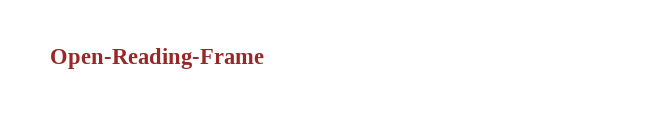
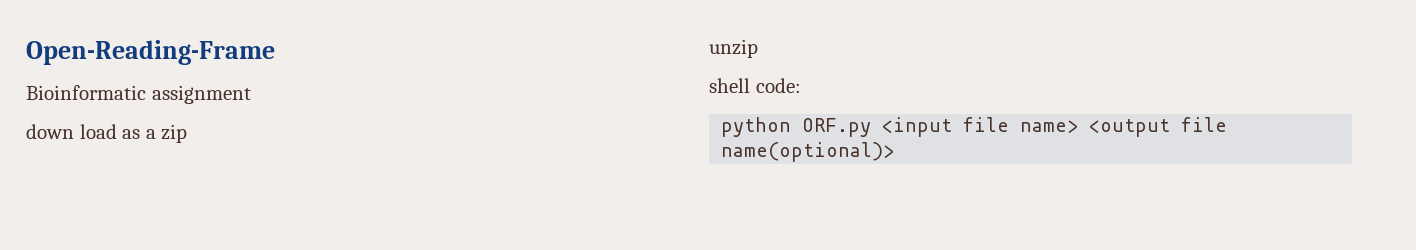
+ Bioinformatic assignment
+ down load as a zip
+ unzip
+ shell code:
+ python ORF.py <input file name> <output file name(optional)>

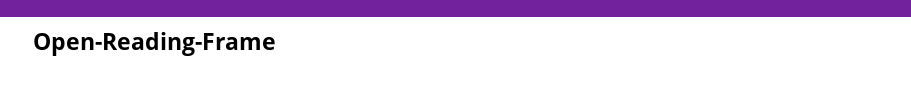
- Bioinformatic assignment
- down load as a zip
- unzip
- shell code:
- python ORF.py <input file name> <output file name(optional)>

